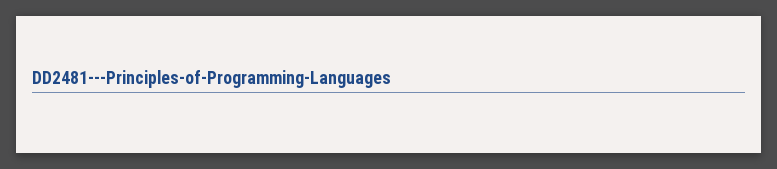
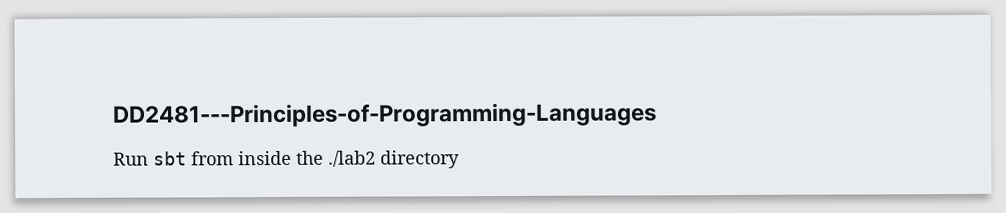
+ Run sbt from inside the ./lab2 directory

